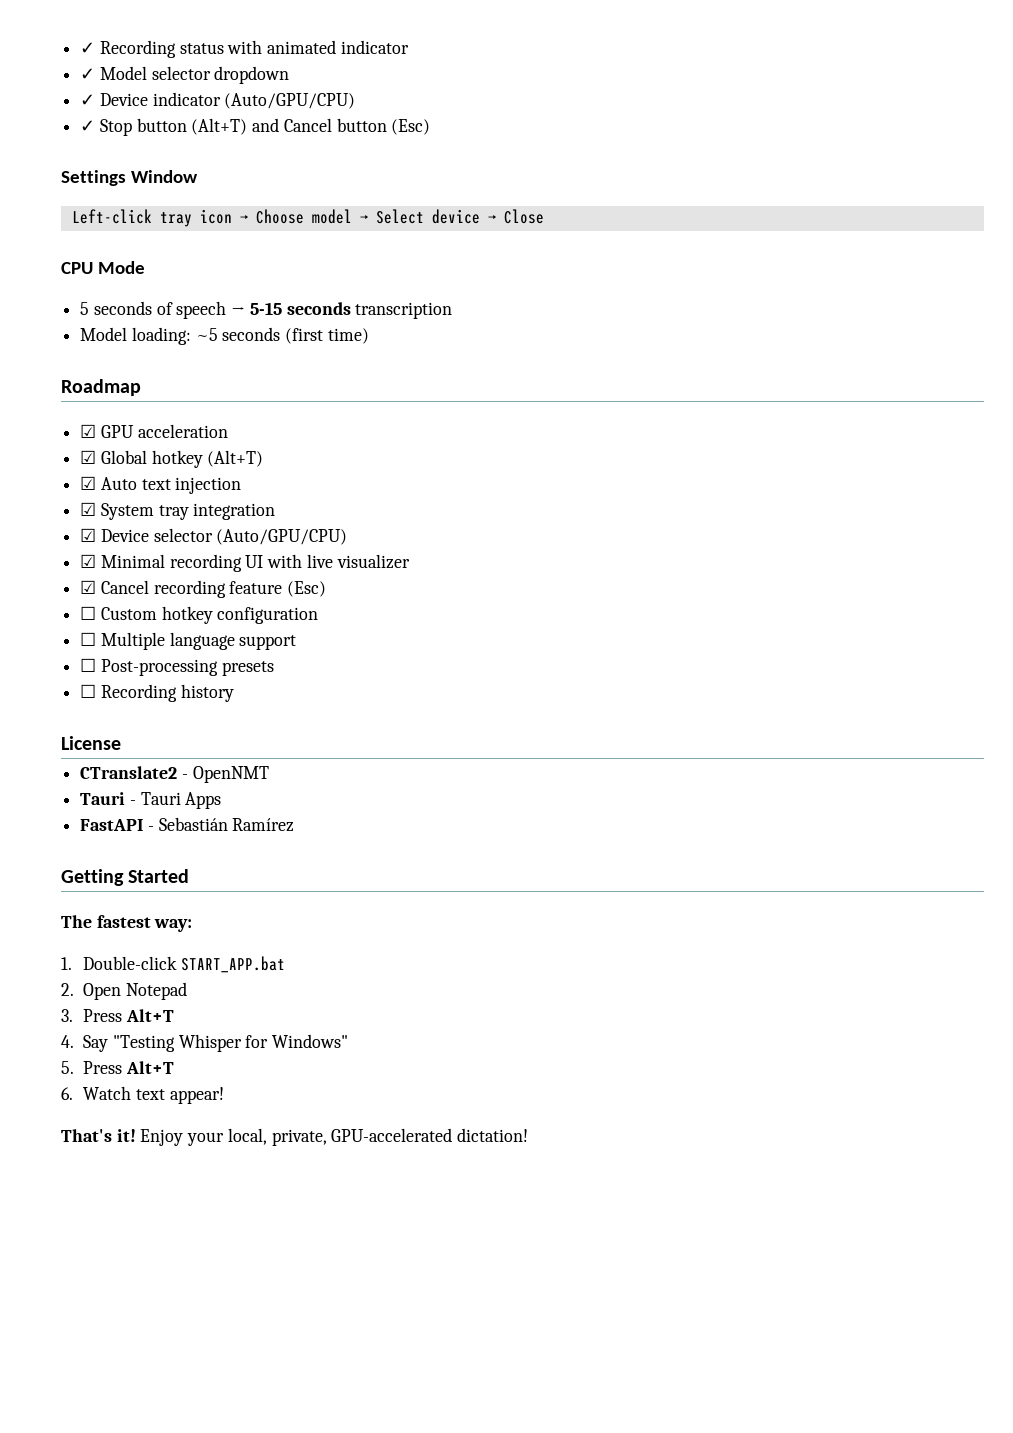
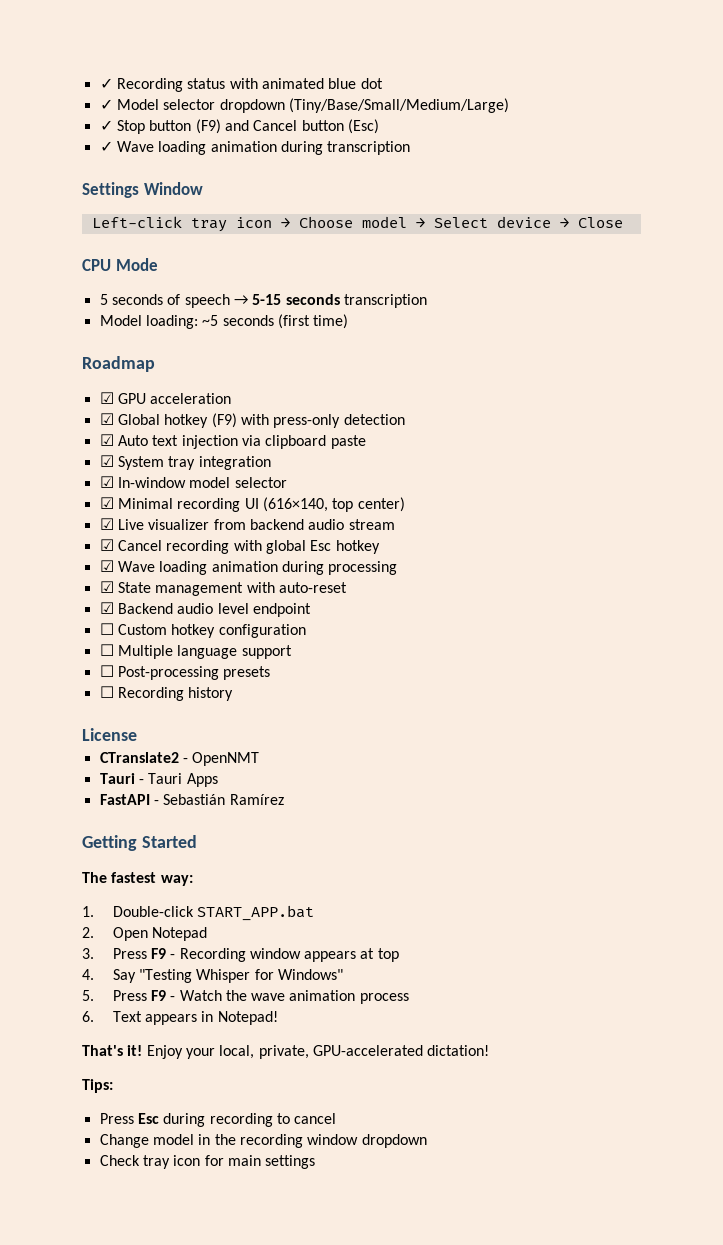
- ✓ Recording status with animated indicator
+ ✓ Recording status with animated blue dot
- ✓ Model selector dropdown
- ✓ Device indicator (Auto/GPU/CPU)
+ ✓ Model selector dropdown (Tiny/Base/Small/Medium/Large)
- ✓ Stop button (Alt+T) and Cancel button (Esc)
+ ✓ Stop button (F9) and Cancel button (Esc)
+ ✓ Wave loading animation during transcription
- ☑ Global hotkey (Alt+T)
+ ☑ Global hotkey (F9) with press-only detection
- ☑ Auto text injection
+ ☑ Auto text injection via clipboard paste
- ☑ Device selector (Auto/GPU/CPU)
+ ☑ In-window model selector
- ☑ Minimal recording UI with live visualizer
- ☑ Cancel recording feature (Esc)
+ ☑ Minimal recording UI (616×140, top center)
+ ☑ Live visualizer from backend audio stream
+ ☑ Cancel recording with global Esc hotkey
+ ☑ Wave loading animation during processing
+ ☑ State management with auto-reset
+ ☑ Backend audio level endpoint
- 3. Press Alt+T
+ 3. Press F9 - Recording window appears at top
- 5. Press Alt+T
- 6. Watch text appear!
+ 5. Press F9 - Watch the wave animation process
+ 6. Text appears in Notepad!
+ Tips:
+ Press Esc during recording to cancel
+ Change model in the recording window dropdown
+ Check tray icon for main settings

